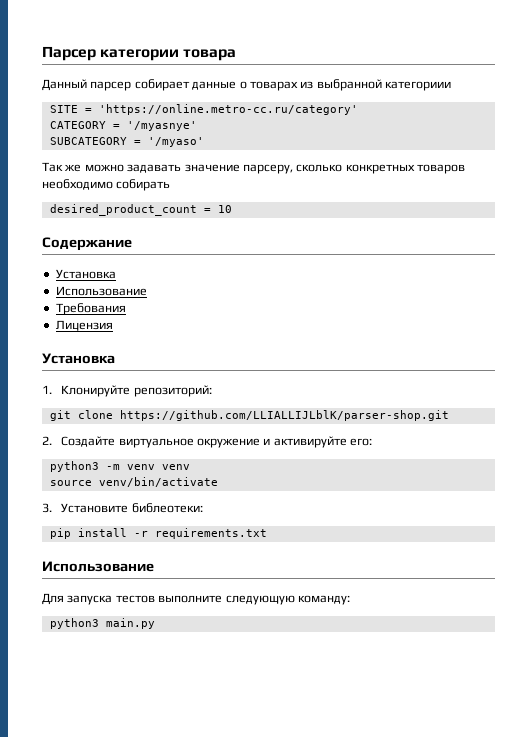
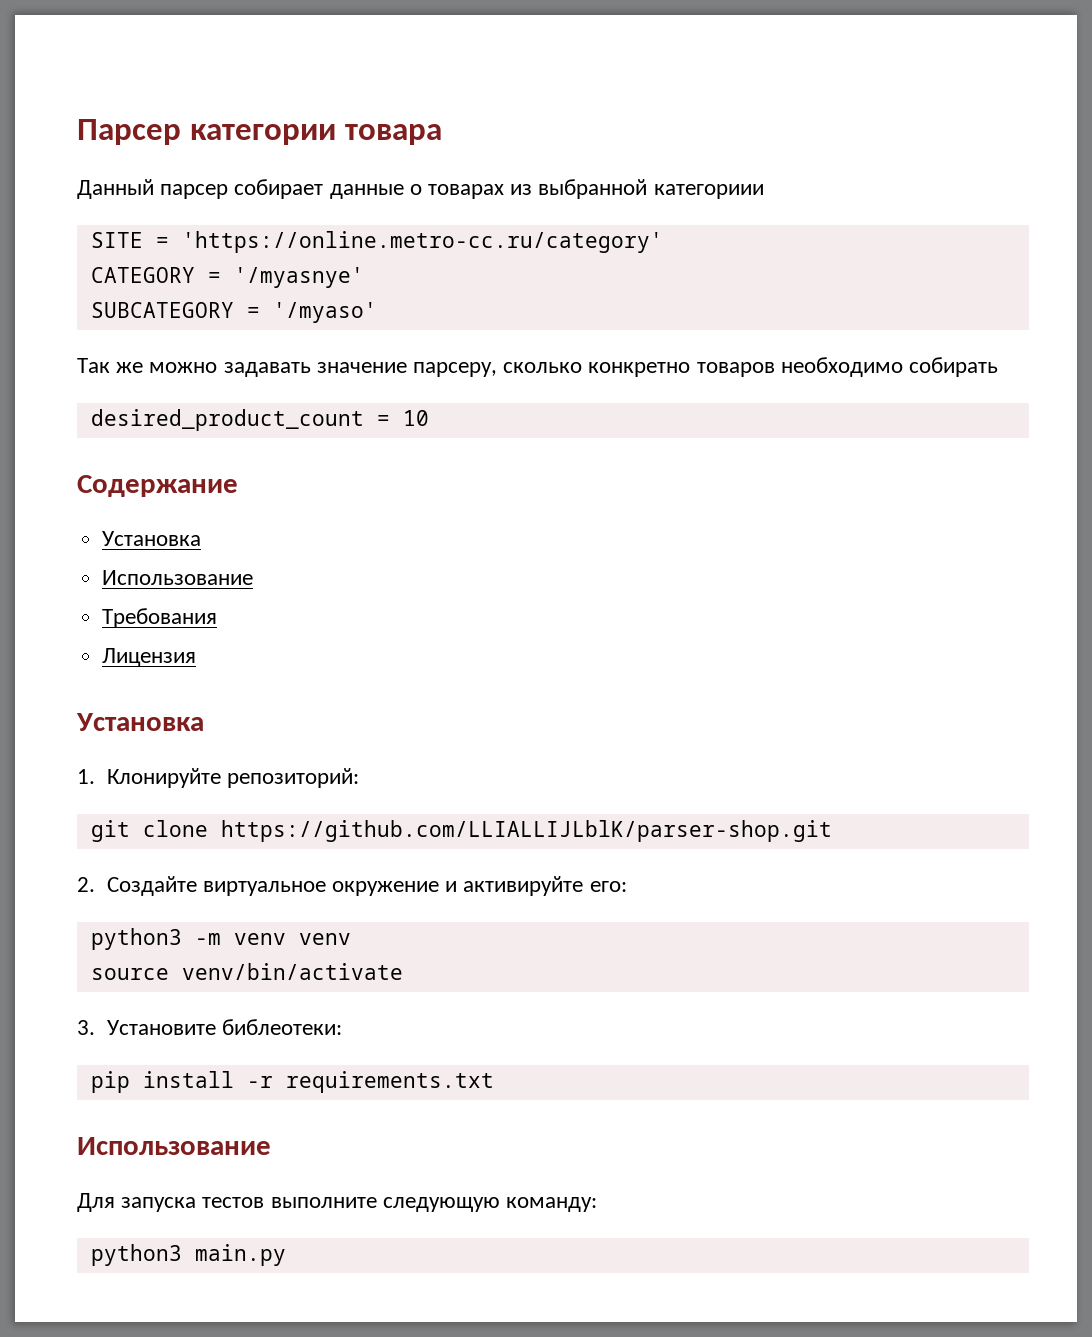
- Так же можно задавать значение парсеру, сколько конкретных товаров необходимо собирать
+ Так же можно задавать значение парсеру, сколько конкретно товаров необходимо собирать

